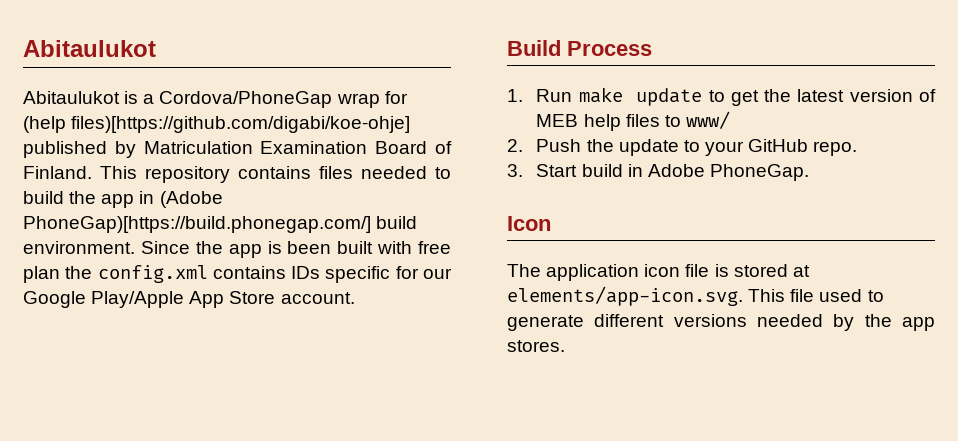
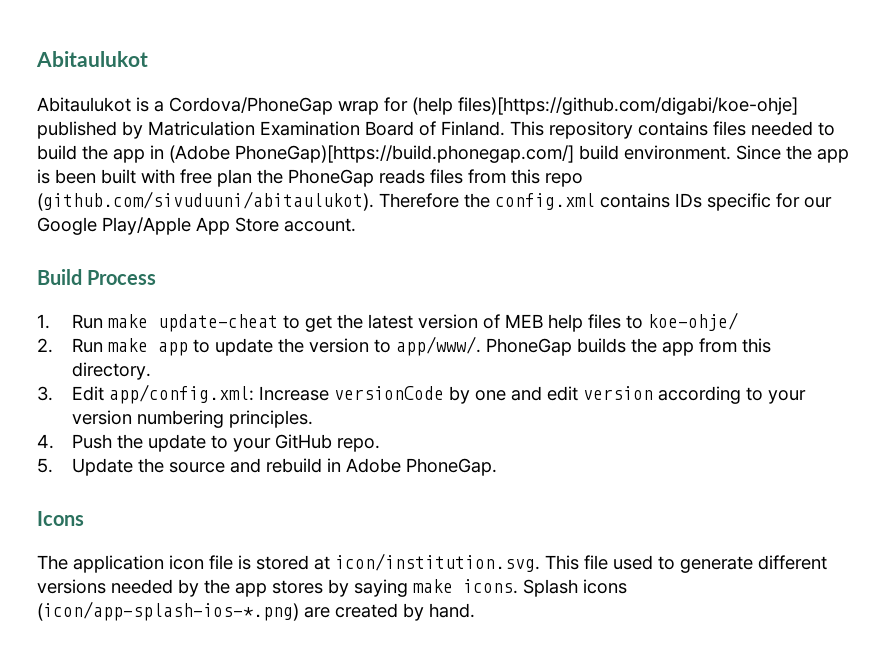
- Since the app is been built with free plan the config.xml contains IDs specific for our Google Play/Apple App Store account.
+ Since the app is been built with free plan the PhoneGap reads files from this repo (github.com/sivuduuni/abitaulukot). Therefore the config.xml contains IDs specific for our Google Play/Apple App Store account.
- 1. Run make update to get the latest version of MEB help files to www/
- 2. Push the update to your GitHub repo.
+ 1. Run make update-cheat to get the latest version of MEB help files to koe-ohje/
+ 2. Run make app to update the version to app/www/. PhoneGap builds the app from this directory.
+ 3. Edit app/config.xml: Increase versionCode by one and edit version according to your version numbering principles.
+ 4. Push the update to your GitHub repo.
- 3. Start build in Adobe PhoneGap.
+ 5. Update the source and rebuild in Adobe PhoneGap.
- Icon
+ Icons
- The application icon file is stored at elements/app-icon.svg. This file used to generate different versions needed by the app stores.
+ The application icon file is stored at icon/institution.svg. This file used to generate different versions needed by the app stores by saying make icons. Splash icons (icon/app-splash-ios-*.png) are created by hand.

